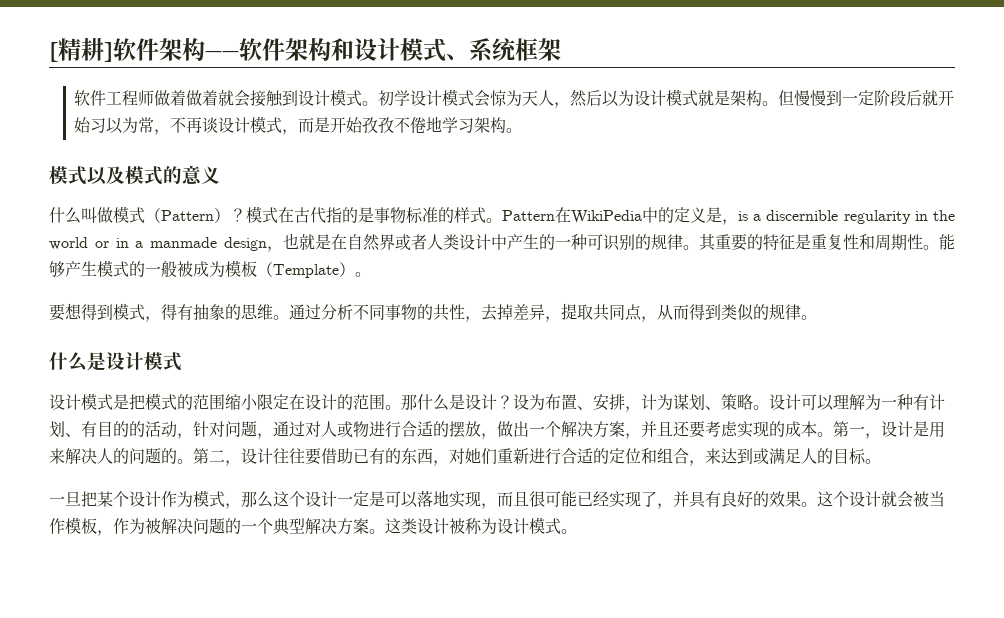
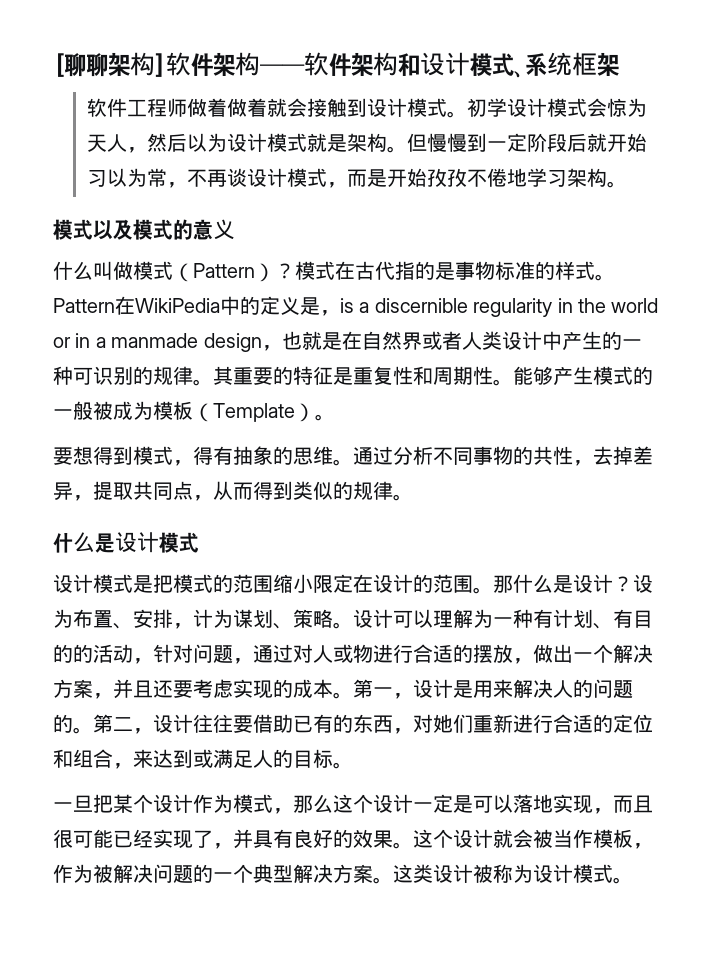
- [精耕]软件架构——软件架构和设计模式、系统框架
+ [聊聊架构]软件架构——软件架构和设计模式、系统框架

